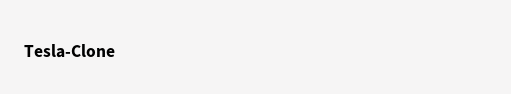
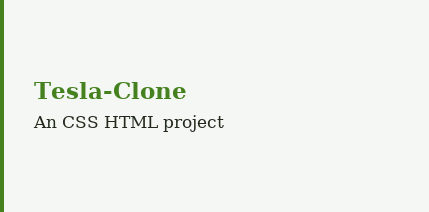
+ An CSS HTML project

